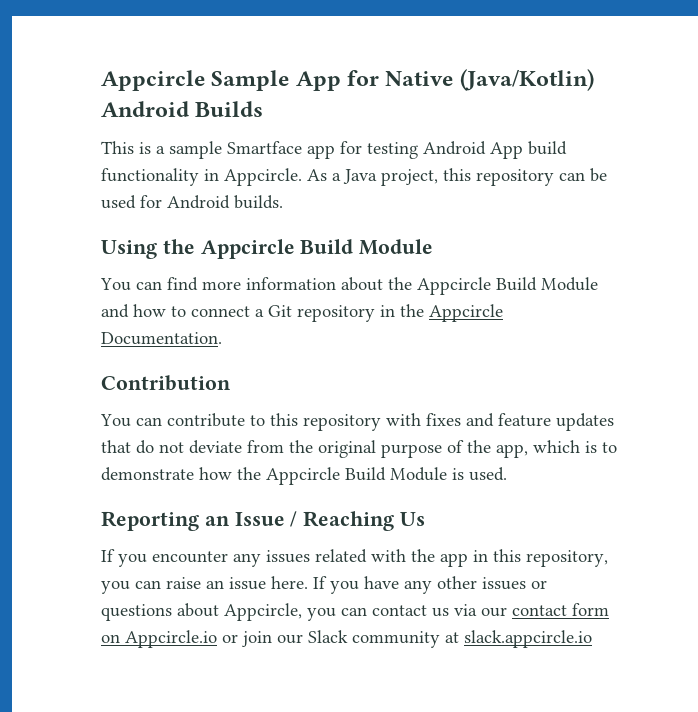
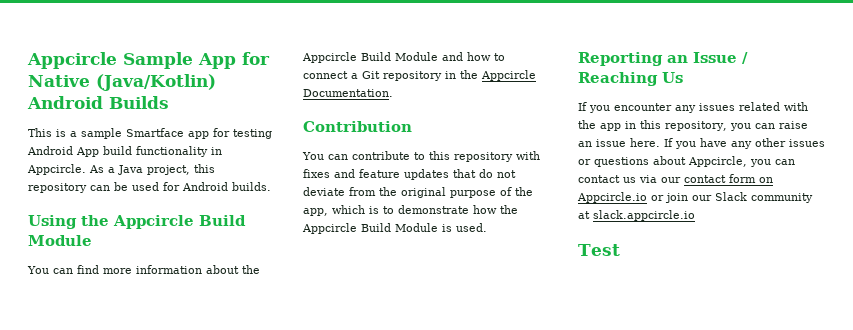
+ Test

